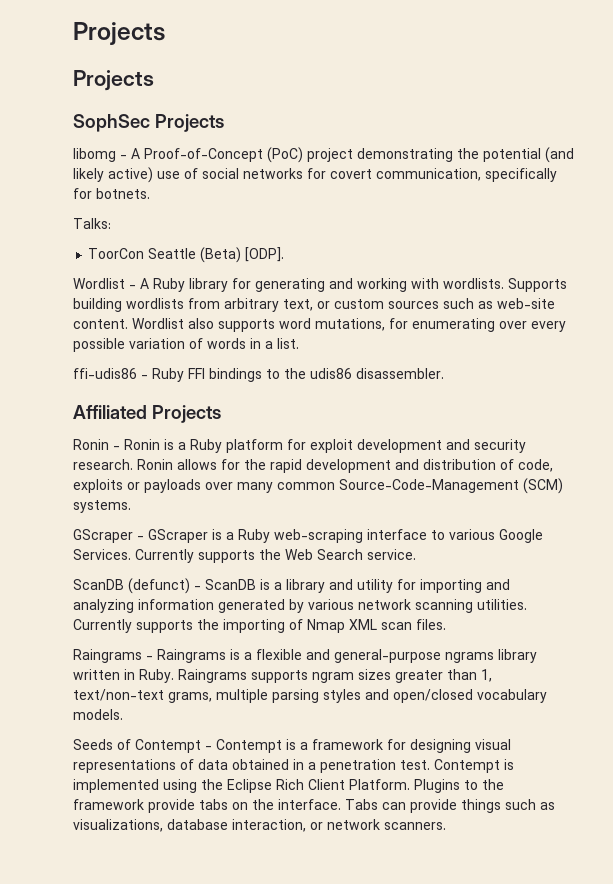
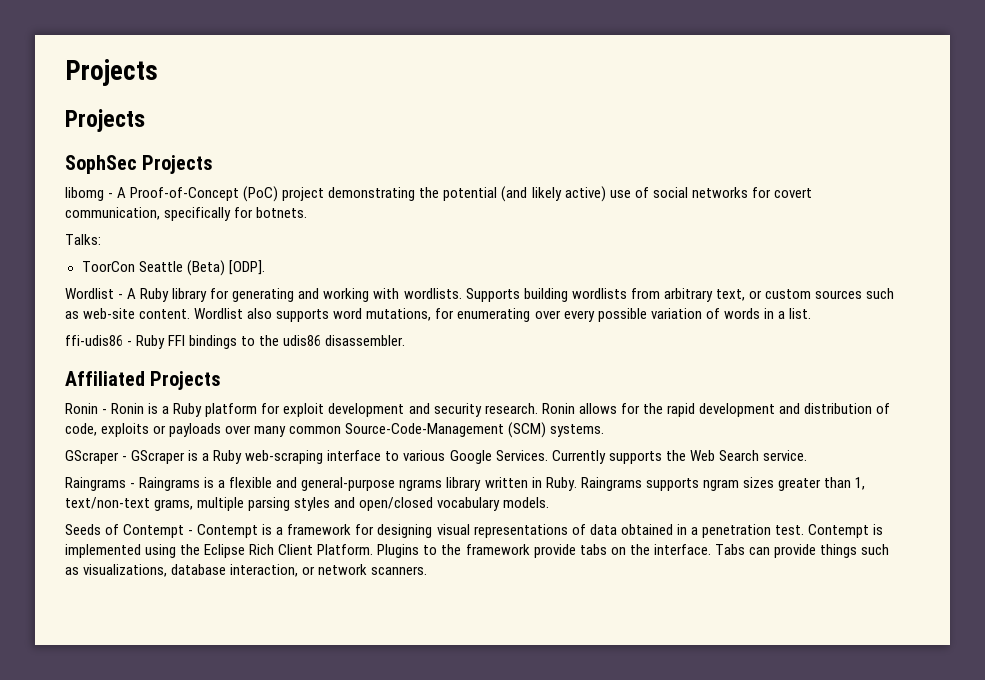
- ScanDB (defunct) - ScanDB is a library and utility for importing and analyzing information generated by various network scanning utilities. Currently supports the importing of Nmap XML scan files.

